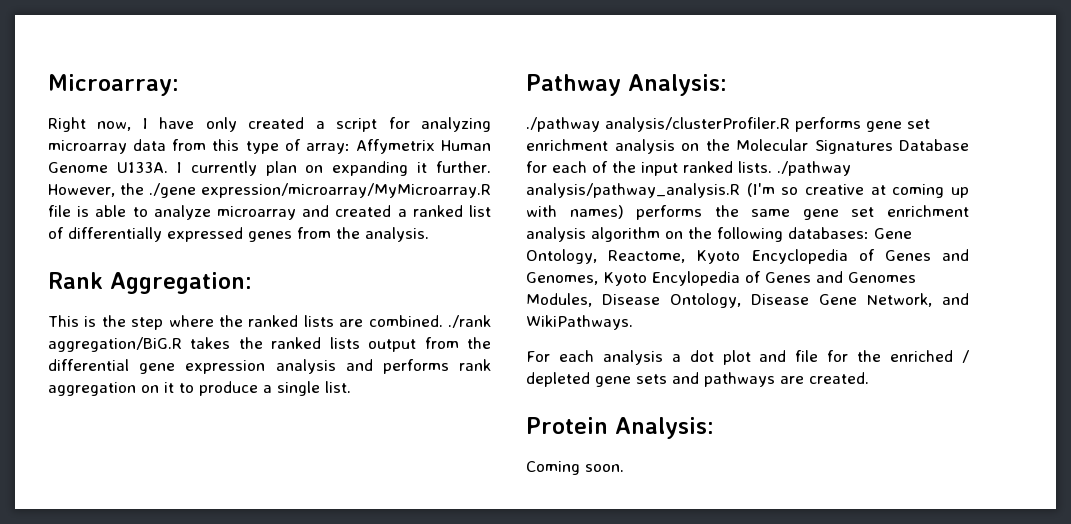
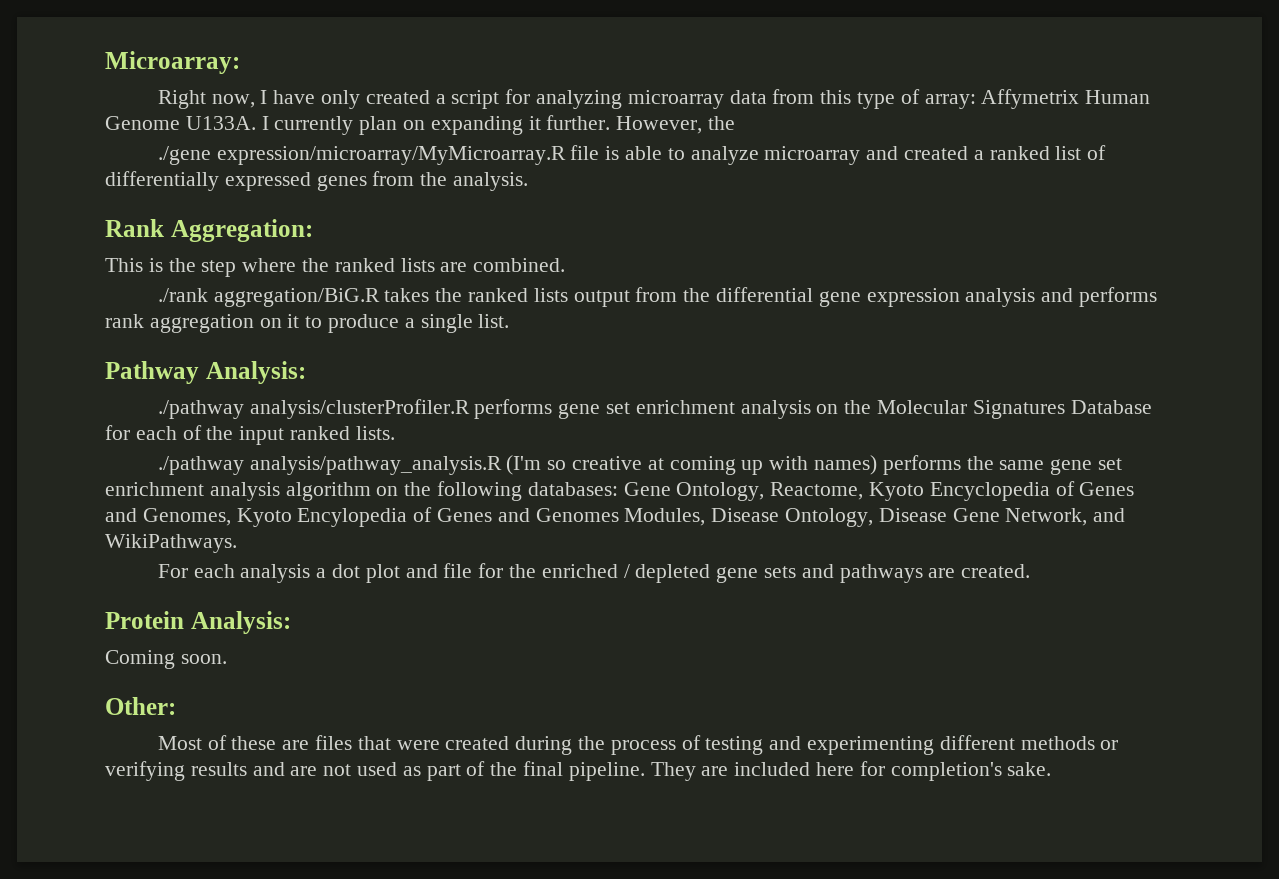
- However, the ./gene expression/microarray/MyMicroarray.R file is able to analyze microarray and created a ranked list of differentially expressed genes from the analysis.
+ However, the
+ ./gene expression/microarray/MyMicroarray.R file is able to analyze microarray and created a ranked list of differentially expressed genes from the analysis.
- This is the step where the ranked lists are combined. ./rank aggregation/BiG.R takes the ranked lists output from the differential gene expression analysis and performs rank aggregation on it to produce a single list.
+ This is the step where the ranked lists are combined.
+ ./rank aggregation/BiG.R takes the ranked lists output from the differential gene expression analysis and performs rank aggregation on it to produce a single list.
- ./pathway analysis/clusterProfiler.R performs gene set enrichment analysis on the Molecular Signatures Database for each of the input ranked lists. ./pathway analysis/pathway_analysis.R (I'm so creative at coming up with names) performs the same gene set enrichment analysis algorithm on the following databases:
+ ./pathway analysis/clusterProfiler.R performs gene set enrichment analysis on the Molecular Signatures Database for each of the input ranked lists.
+ ./pathway analysis/pathway_analysis.R (I'm so creative at coming up with names) performs the same gene set enrichment analysis algorithm on the following databases:
+ Other:
+ Most of these are files that were created during the process of testing and experimenting different methods or verifying results and are not used as part of the final pipeline. They are included here for completion's sake.

